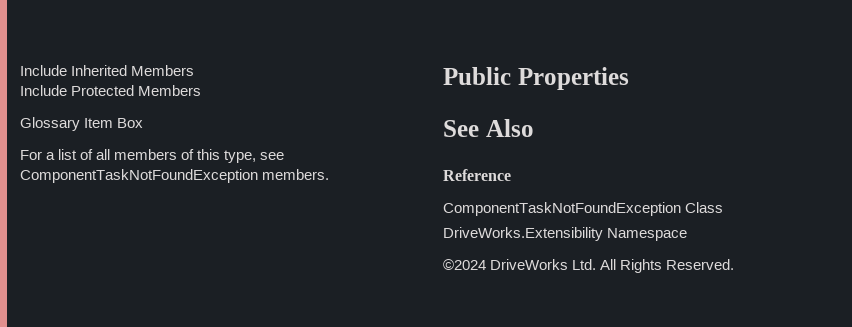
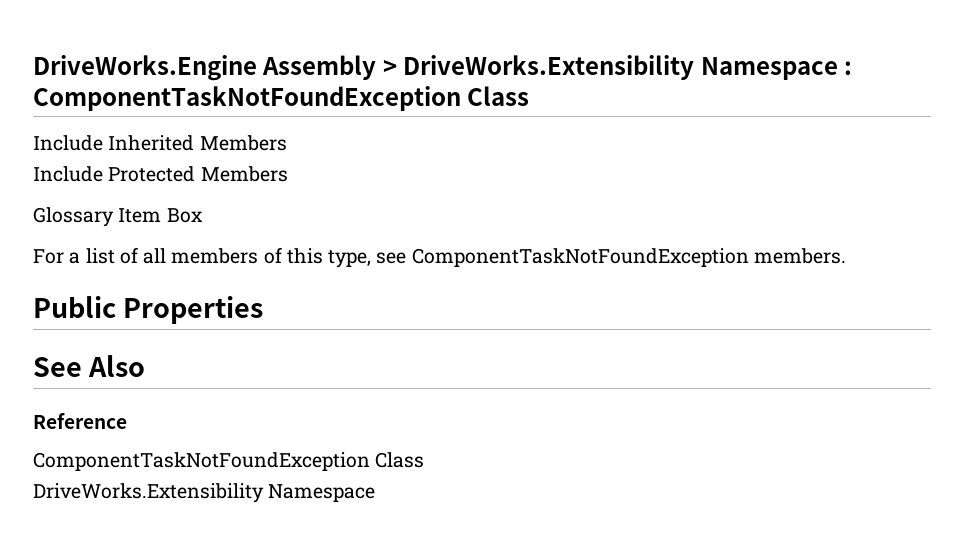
+ DriveWorks.Engine Assembly > DriveWorks.Extensibility Namespace : ComponentTaskNotFoundException Class
- ©2024 DriveWorks Ltd. All Rights Reserved.

